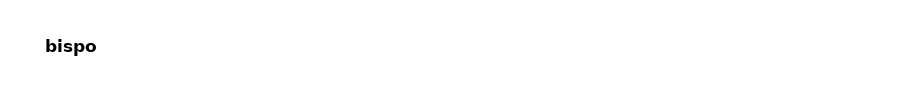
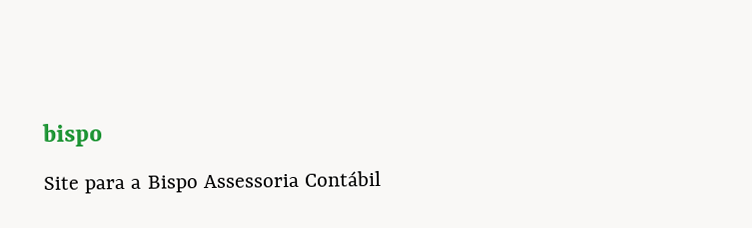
+ Site para a Bispo Assessoria Contábil

